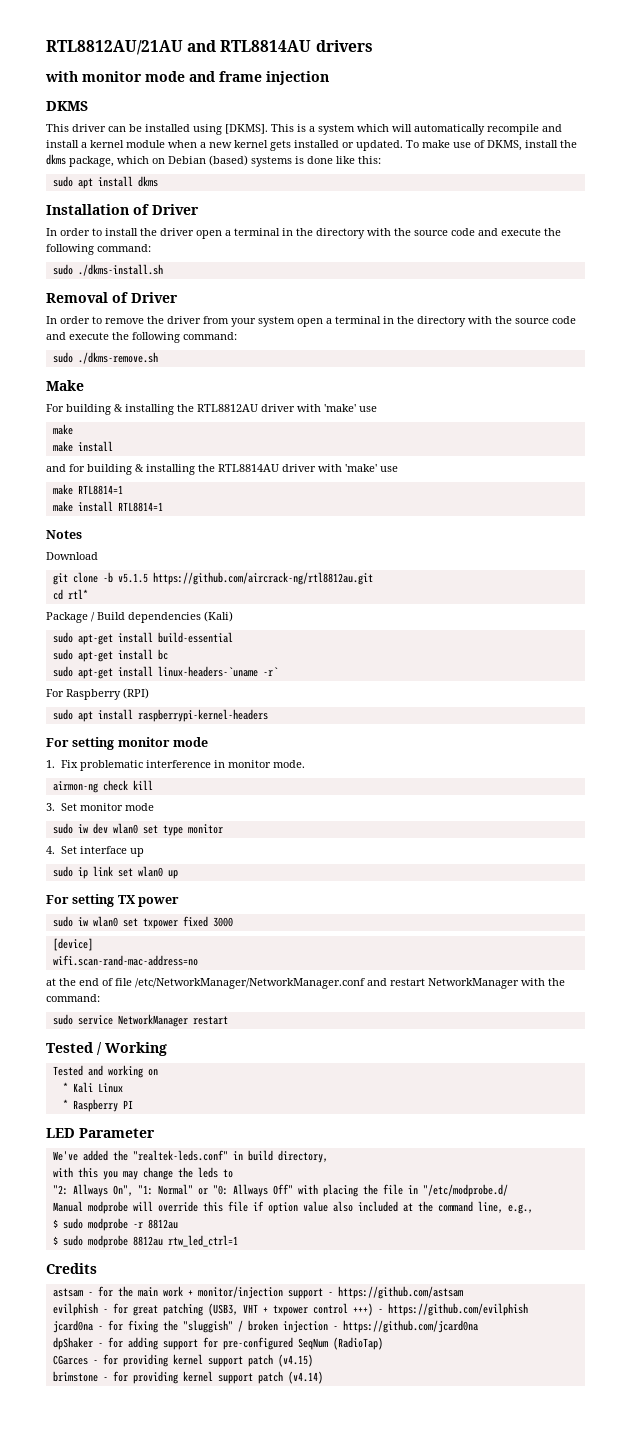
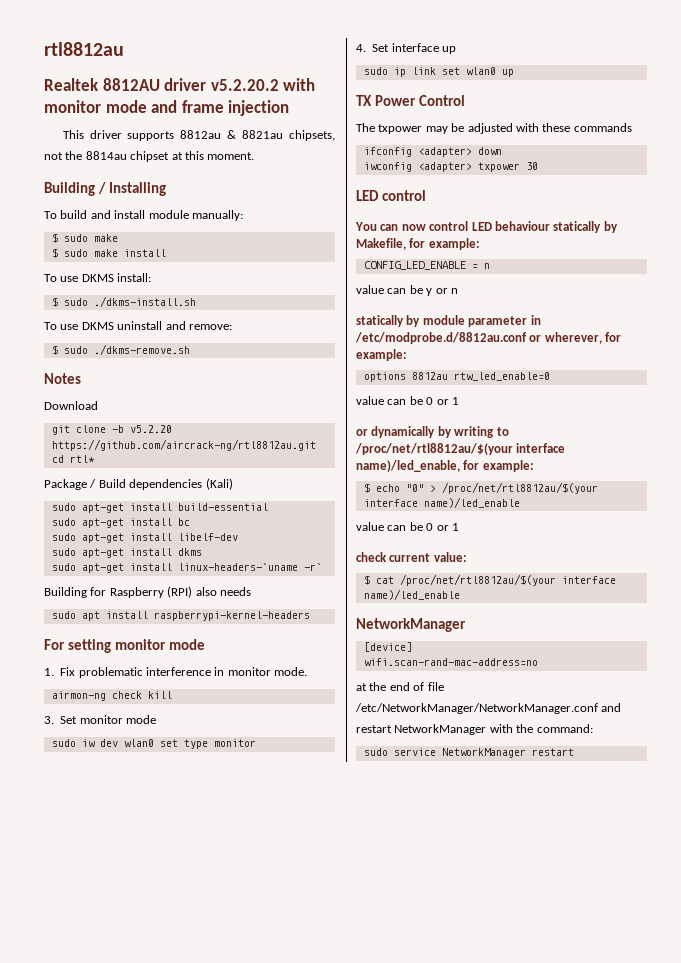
- RTL8812AU/21AU and RTL8814AU drivers
- with monitor mode and frame injection
+ rtl8812au
+ Realtek 8812AU driver v5.2.20.2 with monitor mode and frame injection
- DKMS
- This driver can be installed using [DKMS]. This is a system which will automatically recompile and install a kernel module when a new kernel gets installed or updated. To make use of DKMS, install the dkms package, which on Debian (based) systems is done like this:
- sudo apt install dkms
- Installation of Driver
- In order to install the driver open a terminal in the directory with the source code and execute the following command:
- sudo ./dkms-install.sh
- Removal of Driver
- In order to remove the driver from your system open a terminal in the directory with the source code and execute the following command:
- sudo ./dkms-remove.sh
- Make
- For building & installing the RTL8812AU driver with 'make' use
- make
- make install
- and for building & installing the RTL8814AU driver with 'make' use
- make RTL8814=1
- make install RTL8814=1
+ This driver supports 8812au & 8821au chipsets, not the 8814au chipset at this moment.
+ Building / Installing
+ To build and install module manually:
+ $ sudo make
+ $ sudo make install
+ To use DKMS install:
+ $ sudo ./dkms-install.sh
+ To use DKMS uninstall and remove:
+ $ sudo ./dkms-remove.sh
- git clone -b v5.1.5 https://github.com/aircrack-ng/rtl8812au.git
+ git clone -b v5.2.20 https://github.com/aircrack-ng/rtl8812au.git
+ sudo apt-get install libelf-dev
+ sudo apt-get install dkms
- For Raspberry (RPI)
+ Building for Raspberry (RPI) also needs
- For setting TX power
- sudo iw wlan0 set txpower fixed 3000
+ TX Power Control
+ The txpower may be adjusted with these commands
+ ifconfig <adapter> down
+ iwconfig <adapter> txpower 30
+ LED control
+ You can now control LED behaviour statically by Makefile, for example:
+ CONFIG_LED_ENABLE = n
+ value can be y or n
+ statically by module parameter in /etc/modprobe.d/8812au.conf or wherever, for example:
+ options 8812au rtw_led_enable=0
+ value can be 0 or 1
+ or dynamically by writing to /proc/net/rtl8812au/$(your interface name)/led_enable, for example:
+ $ echo "0" > /proc/net/rtl8812au/$(your interface name)/led_enable
+ value can be 0 or 1
+ check current value:
+ $ cat /proc/net/rtl8812au/$(your interface name)/led_enable
+ NetworkManager
- Tested / Working
- Tested and working on
- * Kali Linux
- * Raspberry PI
- LED Parameter
- We've added the "realtek-leds.conf" in build directory,
- with this you may change the leds to
- "2: Allways On", "1: Normal" or "0: Allways Off" with placing the file in "/etc/modprobe.d/
- Manual modprobe will override this file if option value also included at the command line, e.g.,
- $ sudo modprobe -r 8812au
- $ sudo modprobe 8812au rtw_led_ctrl=1
- Credits
- astsam - for the main work + monitor/injection support - https://github.com/astsam
- evilphish - for great patching (USB3, VHT + txpower control +++) - https://github.com/evilphish
- jcard0na - for fixing the "sluggish" / broken injection - https://github.com/jcard0na
- dpShaker - for adding support for pre-configured SeqNum (RadioTap)
- CGarces - for providing kernel support patch (v4.15)
- brimstone - for providing kernel support patch (v4.14)

